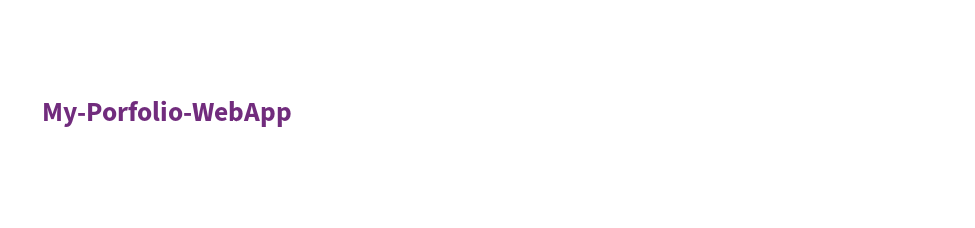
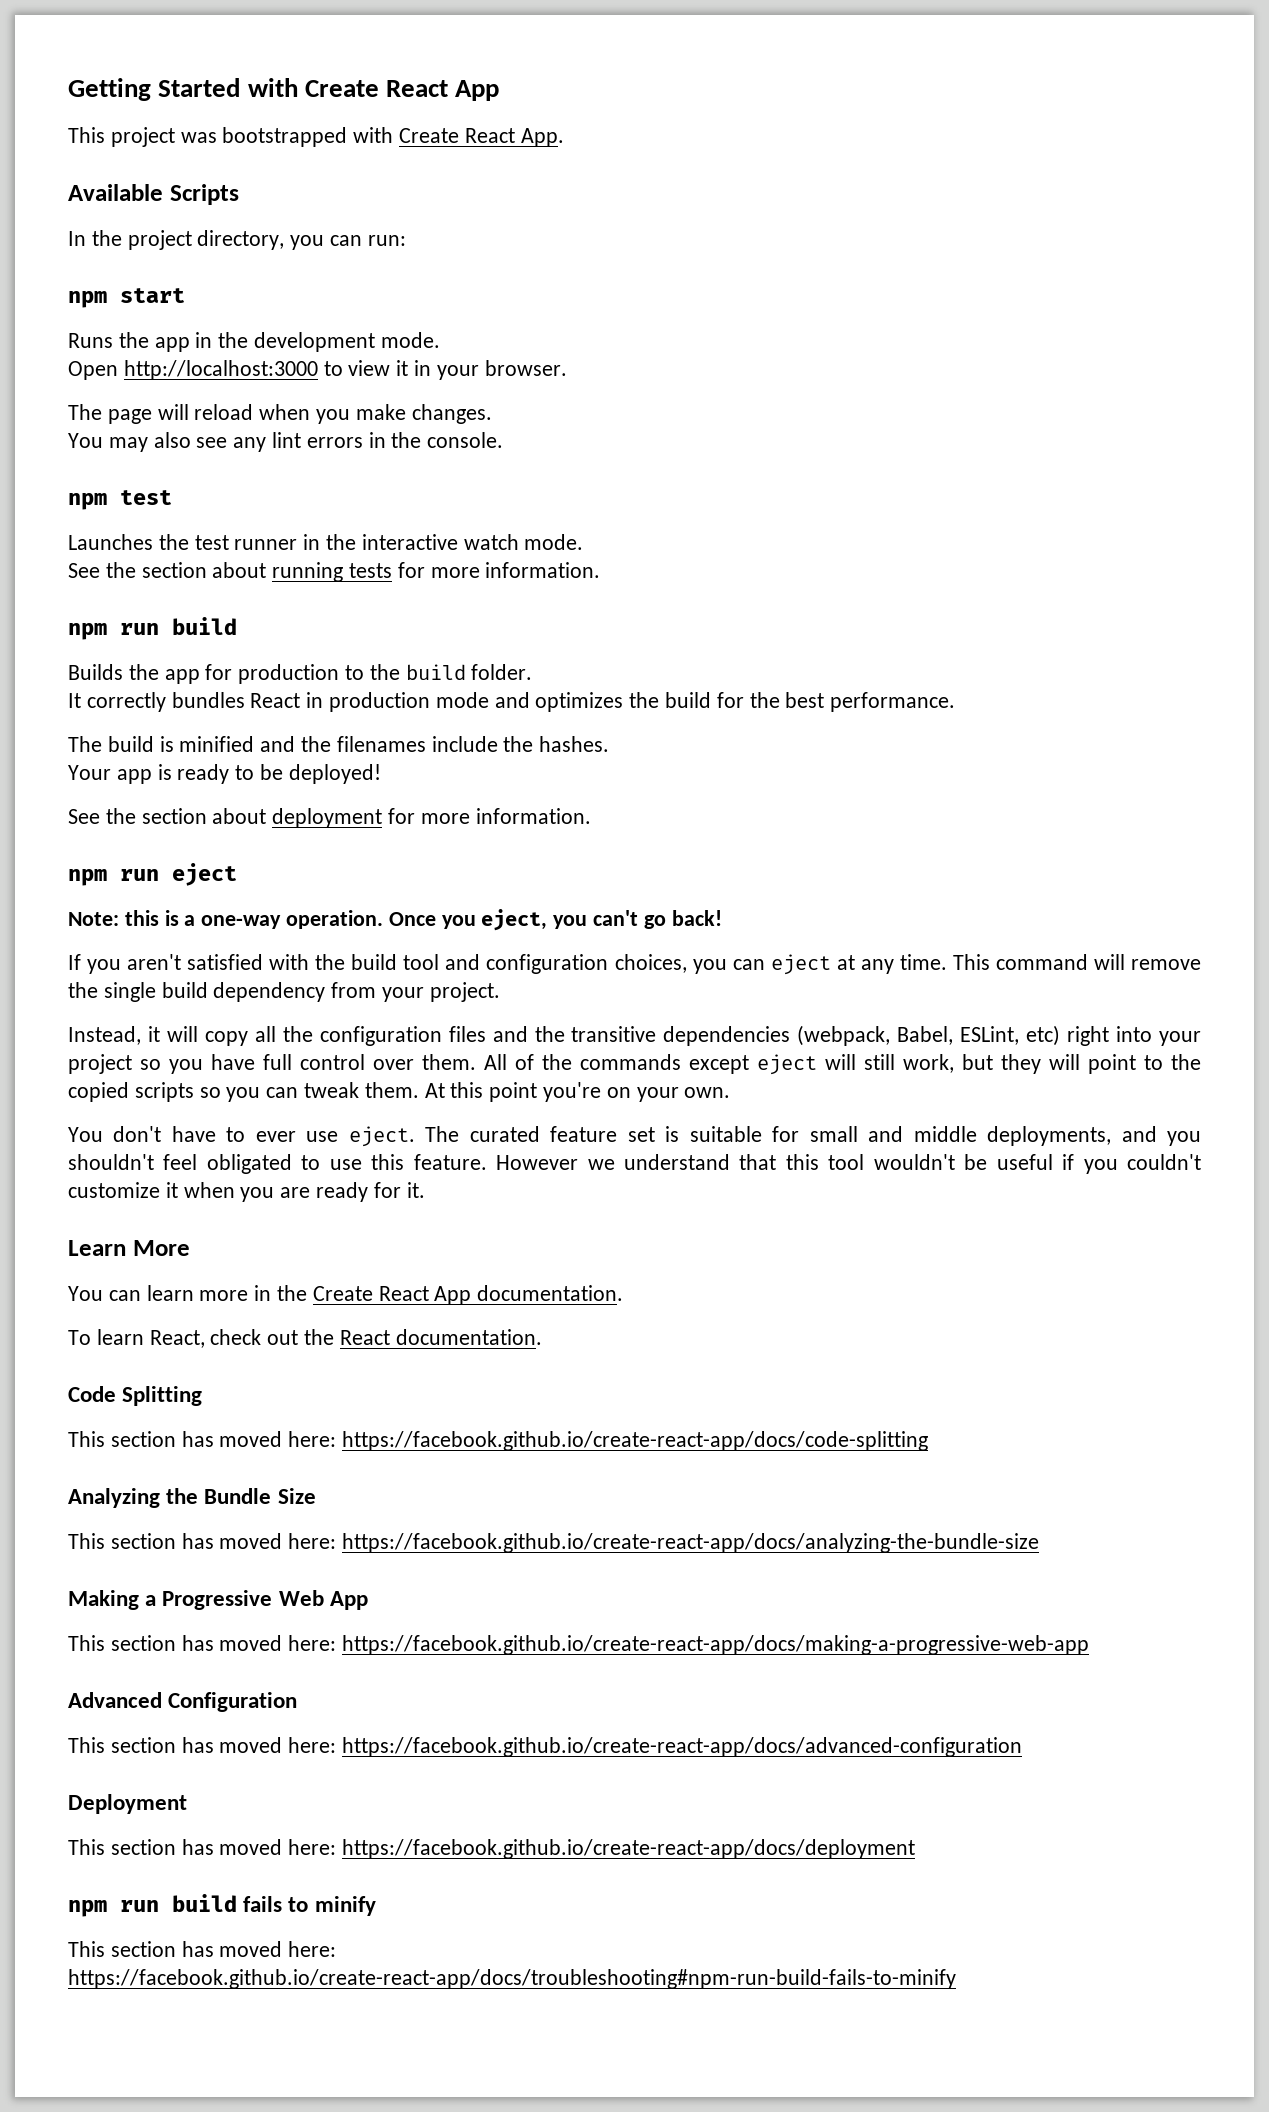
- My-Porfolio-WebApp
+ Getting Started with Create React App
+ This project was bootstrapped with Create React App.
+ Available Scripts
+ In the project directory, you can run:
+ npm start
+ Runs the app in the development mode.
+ Open http://localhost:3000 to view it in your browser.
+ The page will reload when you make changes.
+ You may also see any lint errors in the console.
+ npm test
+ Launches the test runner in the interactive watch mode.
+ See the section about running tests for more information.
+ npm run build
+ Builds the app for production to the build folder.
+ It correctly bundles React in production mode and optimizes the build for the best performance.
+ The build is minified and the filenames include the hashes.
+ Your app is ready to be deployed!
+ See the section about deployment for more information.
+ npm run eject
+ Note: this is a one-way operation. Once you eject, you can't go back!
+ If you aren't satisfied with the build tool and configuration choices, you can eject at any time. This command will remove the single build dependency from your project.
+ Instead, it will copy all the configuration files and the transitive dependencies (webpack, Babel, ESLint, etc) right into your project so you have full control over them. All of the commands except eject will still work, but they will point to the copied scripts so you can tweak them. At this point you're on your own.
+ You don't have to ever use eject. The curated feature set is suitable for small and middle deployments, and you shouldn't feel obligated to use this feature. However we understand that this tool wouldn't be useful if you couldn't customize it when you are ready for it.
+ Learn More
+ You can learn more in the Create React App documentation.
+ To learn React, check out the React documentation.
+ Code Splitting
+ This section has moved here: https://facebook.github.io/create-react-app/docs/code-splitting
+ Analyzing the Bundle Size
+ This section has moved here: https://facebook.github.io/create-react-app/docs/analyzing-the-bundle-size
+ Making a Progressive Web App
+ This section has moved here: https://facebook.github.io/create-react-app/docs/making-a-progressive-web-app
+ Advanced Configuration
+ This section has moved here: https://facebook.github.io/create-react-app/docs/advanced-configuration
+ Deployment
+ This section has moved here: https://facebook.github.io/create-react-app/docs/deployment
+ npm run build fails to minify
+ This section has moved here: https://facebook.github.io/create-react-app/docs/troubleshooting#npm-run-build-fails-to-minify

